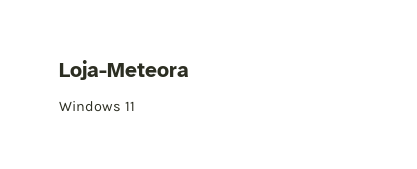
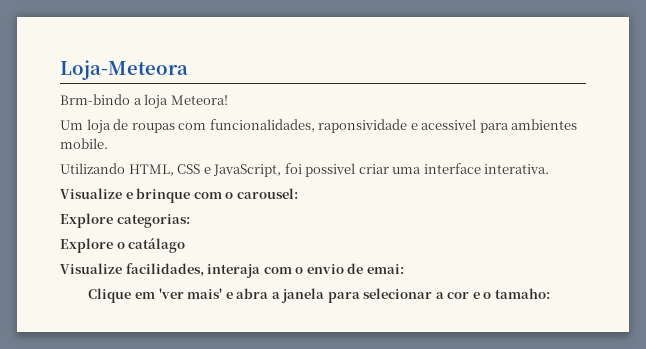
- Windows 11
+ Brm-bindo a loja Meteora!
+ Um loja de roupas com funcionalidades, raponsividade e acessivel para ambientes mobile.
+ Utilizando HTML, CSS e JavaScript, foi possivel criar uma interface interativa.
+ Visualize e brinque com o carousel:
+ Explore categorias:
+ Explore o catálago
+ Visualize facilidades, interaja com o envio de emai:
+ Clique em 'ver mais' e abra a janela para selecionar a cor e o tamaho:

